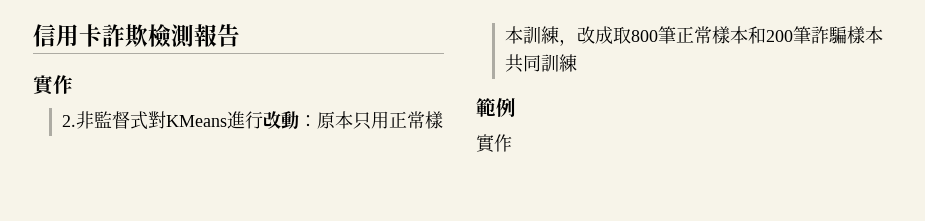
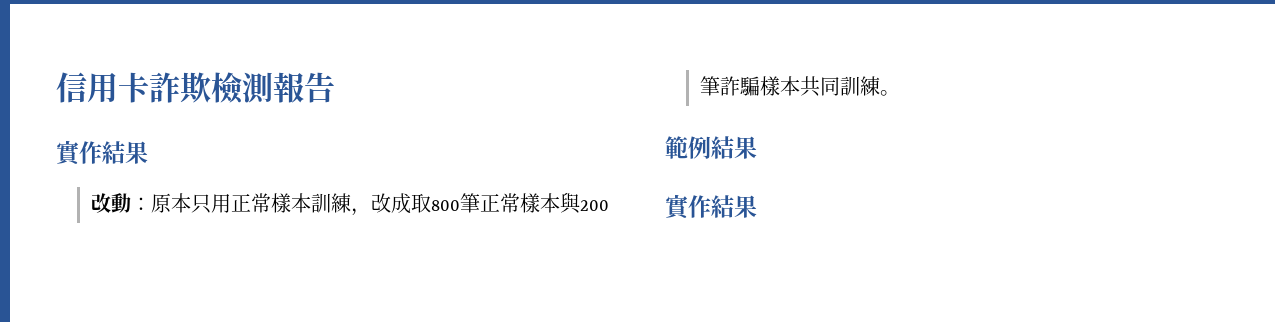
  信用卡詐欺檢測報告
- 實作
- 2.非監督式對KMeans進行改動：原本只用正常樣本訓練，改成取800筆正常樣本和200筆詐騙樣本共同訓練
+ 實作結果
+ 改動：原本只用正常樣本訓練，改成取800筆正常樣本與200筆詐騙樣本共同訓練。
- 範例
- 實作
+ 範例結果
+ 實作結果

